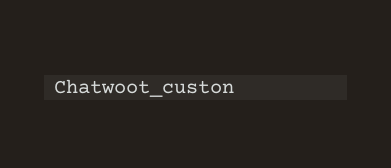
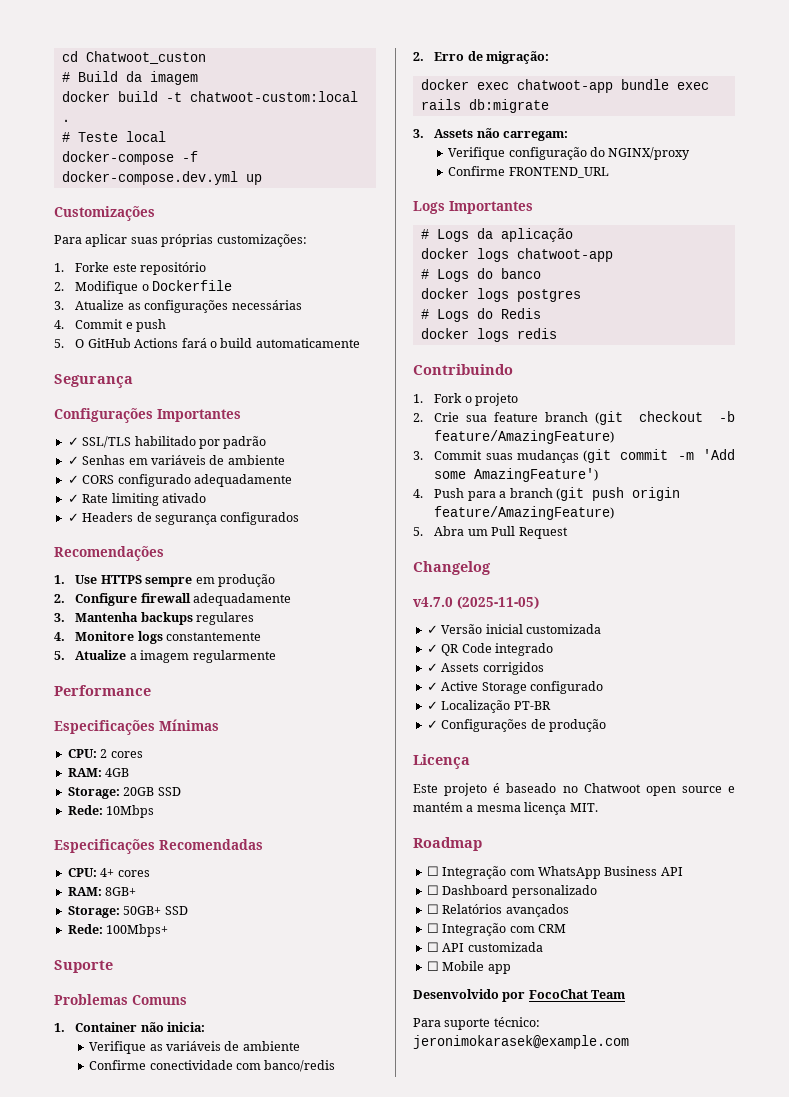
- Chatwoot_custon
+ cd Chatwoot_custon
+ # Build da imagem
+ docker build -t chatwoot-custom:local .
+ # Teste local
+ docker-compose -f docker-compose.dev.yml up
+ Customizações
+ Para aplicar suas próprias customizações:
+ 1. Forke este repositório
+ 2. Modifique o Dockerfile
+ 3. Atualize as configurações necessárias
+ 4. Commit e push
+ 5. O GitHub Actions fará o build automaticamente
+ Segurança
+ Configurações Importantes
+ ✓ SSL/TLS habilitado por padrão
+ ✓ Senhas em variáveis de ambiente
+ ✓ CORS configurado adequadamente
+ ✓ Rate limiting ativado
+ ✓ Headers de segurança configurados
+ Recomendações
+ 1. Use HTTPS sempre em produção
+ 2. Configure firewall adequadamente
+ 3. Mantenha backups regulares
+ 4. Monitore logs constantemente
+ 5. Atualize a imagem regularmente
+ Performance
+ Especificações Mínimas
+ CPU: 2 cores
+ RAM: 4GB
+ Storage: 20GB SSD
+ Rede: 10Mbps
+ Especificações Recomendadas
+ CPU: 4+ cores
+ RAM: 8GB+
+ Storage: 50GB+ SSD
+ Rede: 100Mbps+
+ Suporte
+ Problemas Comuns
+ 1. Container não inicia:
+ Verifique as variáveis de ambiente
+ Confirme conectividade com banco/redis
+ 2. Erro de migração:
+ docker exec chatwoot-app bundle exec rails db:migrate
+ 3. Assets não carregam:
+ Verifique configuração do NGINX/proxy
+ Confirme FRONTEND_URL
+ Logs Importantes
+ # Logs da aplicação
+ docker logs chatwoot-app
+ # Logs do banco
+ docker logs postgres
+ # Logs do Redis
+ docker logs redis
+ Contribuindo
+ 1. Fork o projeto
+ 2. Crie sua feature branch (git checkout -b feature/AmazingFeature)
+ 3. Commit suas mudanças (git commit -m 'Add some AmazingFeature')
+ 4. Push para a branch (git push origin feature/AmazingFeature)
+ 5. Abra um Pull Request
+ Changelog
+ v4.7.0 (2025-11-05)
+ ✓ Versão inicial customizada
+ ✓ QR Code integrado
+ ✓ Assets corrigidos
+ ✓ Active Storage configurado
+ ✓ Localização PT-BR
+ ✓ Configurações de produção
+ Licença
+ Este projeto é baseado no Chatwoot open source e mantém a mesma licença MIT.
+ Roadmap
+ ☐ Integração com WhatsApp Business API
+ ☐ Dashboard personalizado
+ ☐ Relatórios avançados
+ ☐ Integração com CRM
+ ☐ API customizada
+ ☐ Mobile app
+ Desenvolvido por FocoChat Team
+ Para suporte técnico: jeronimokarasek@example.com

